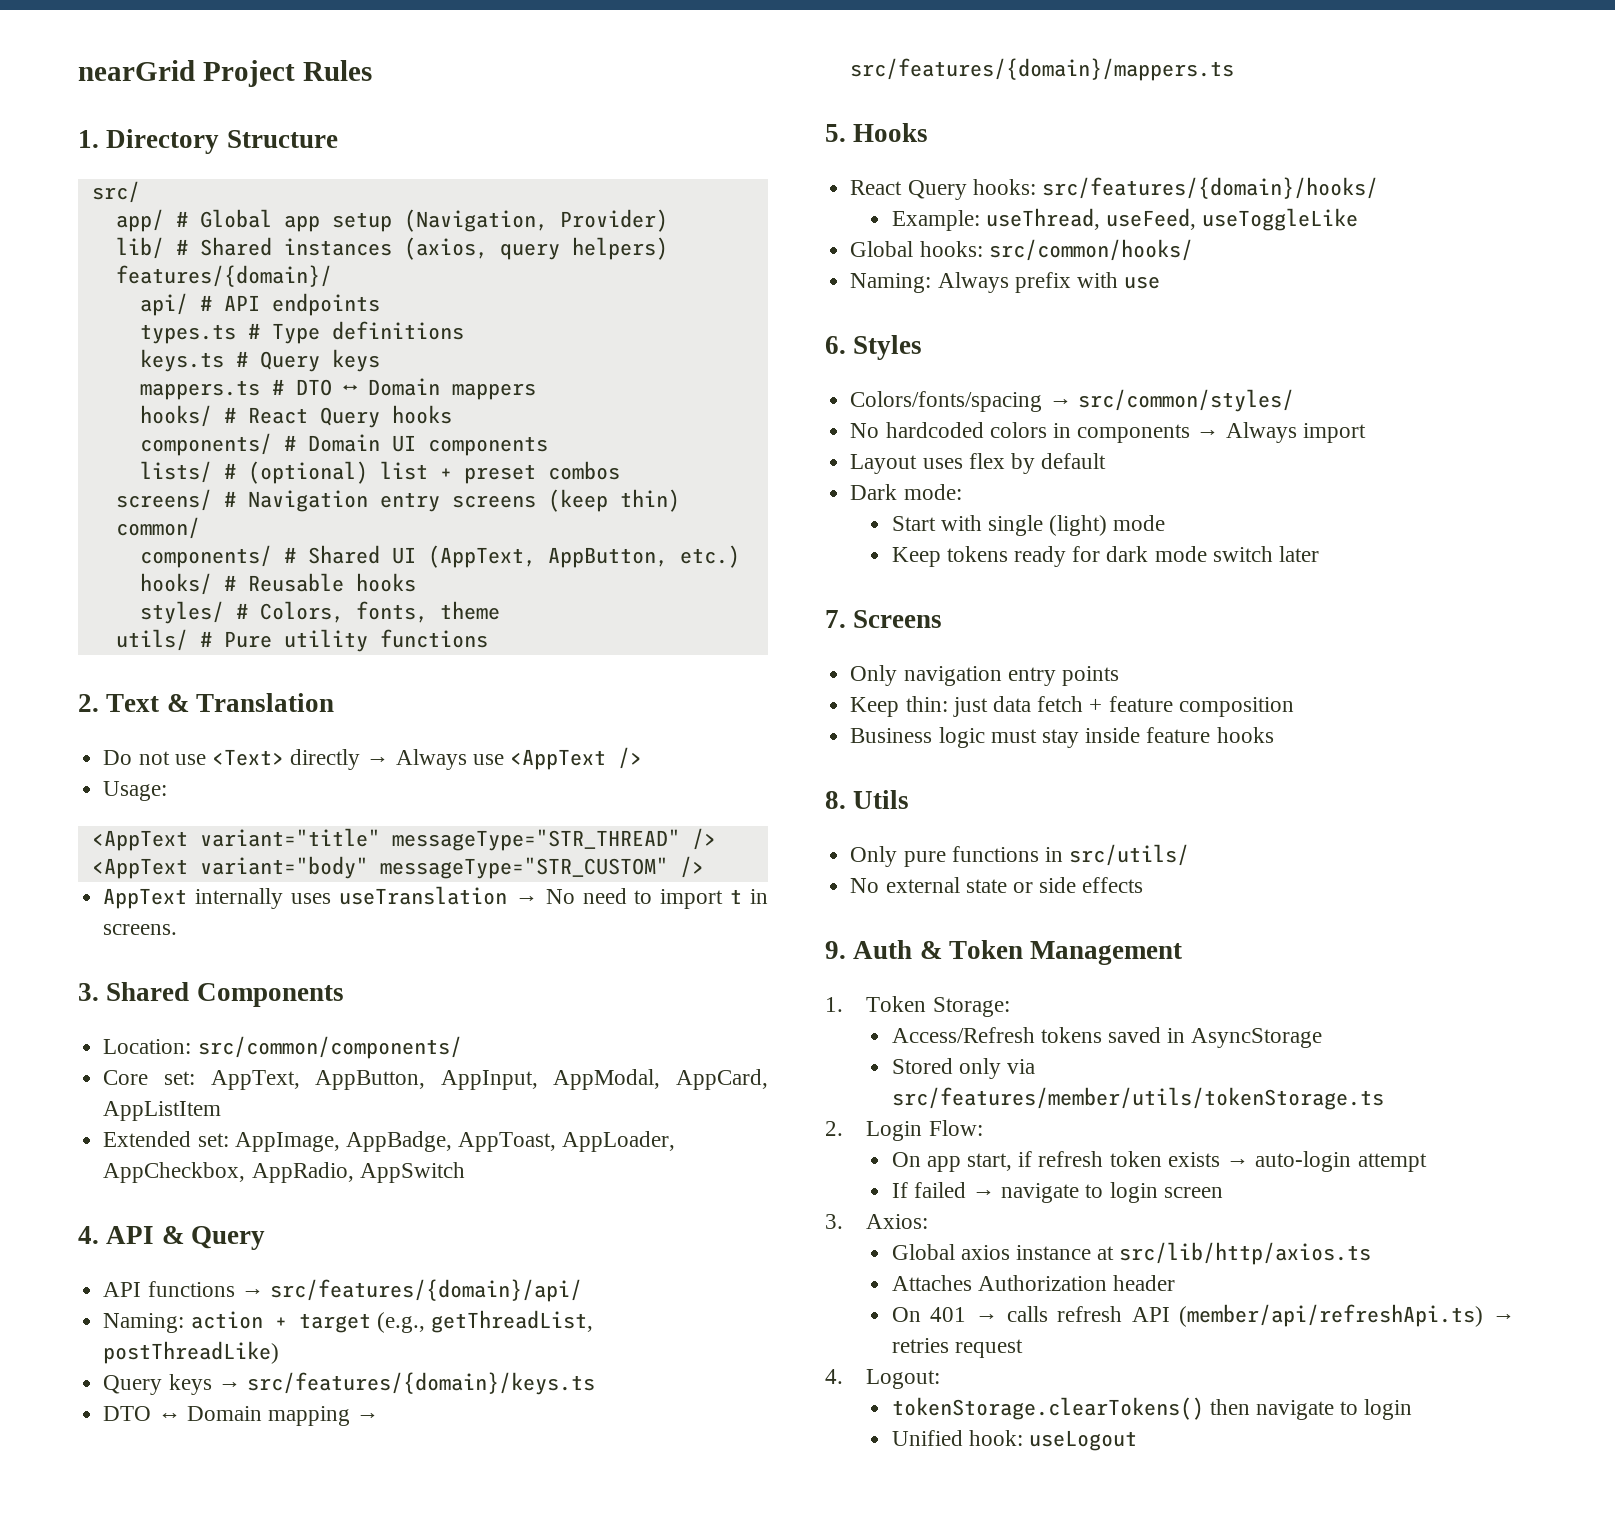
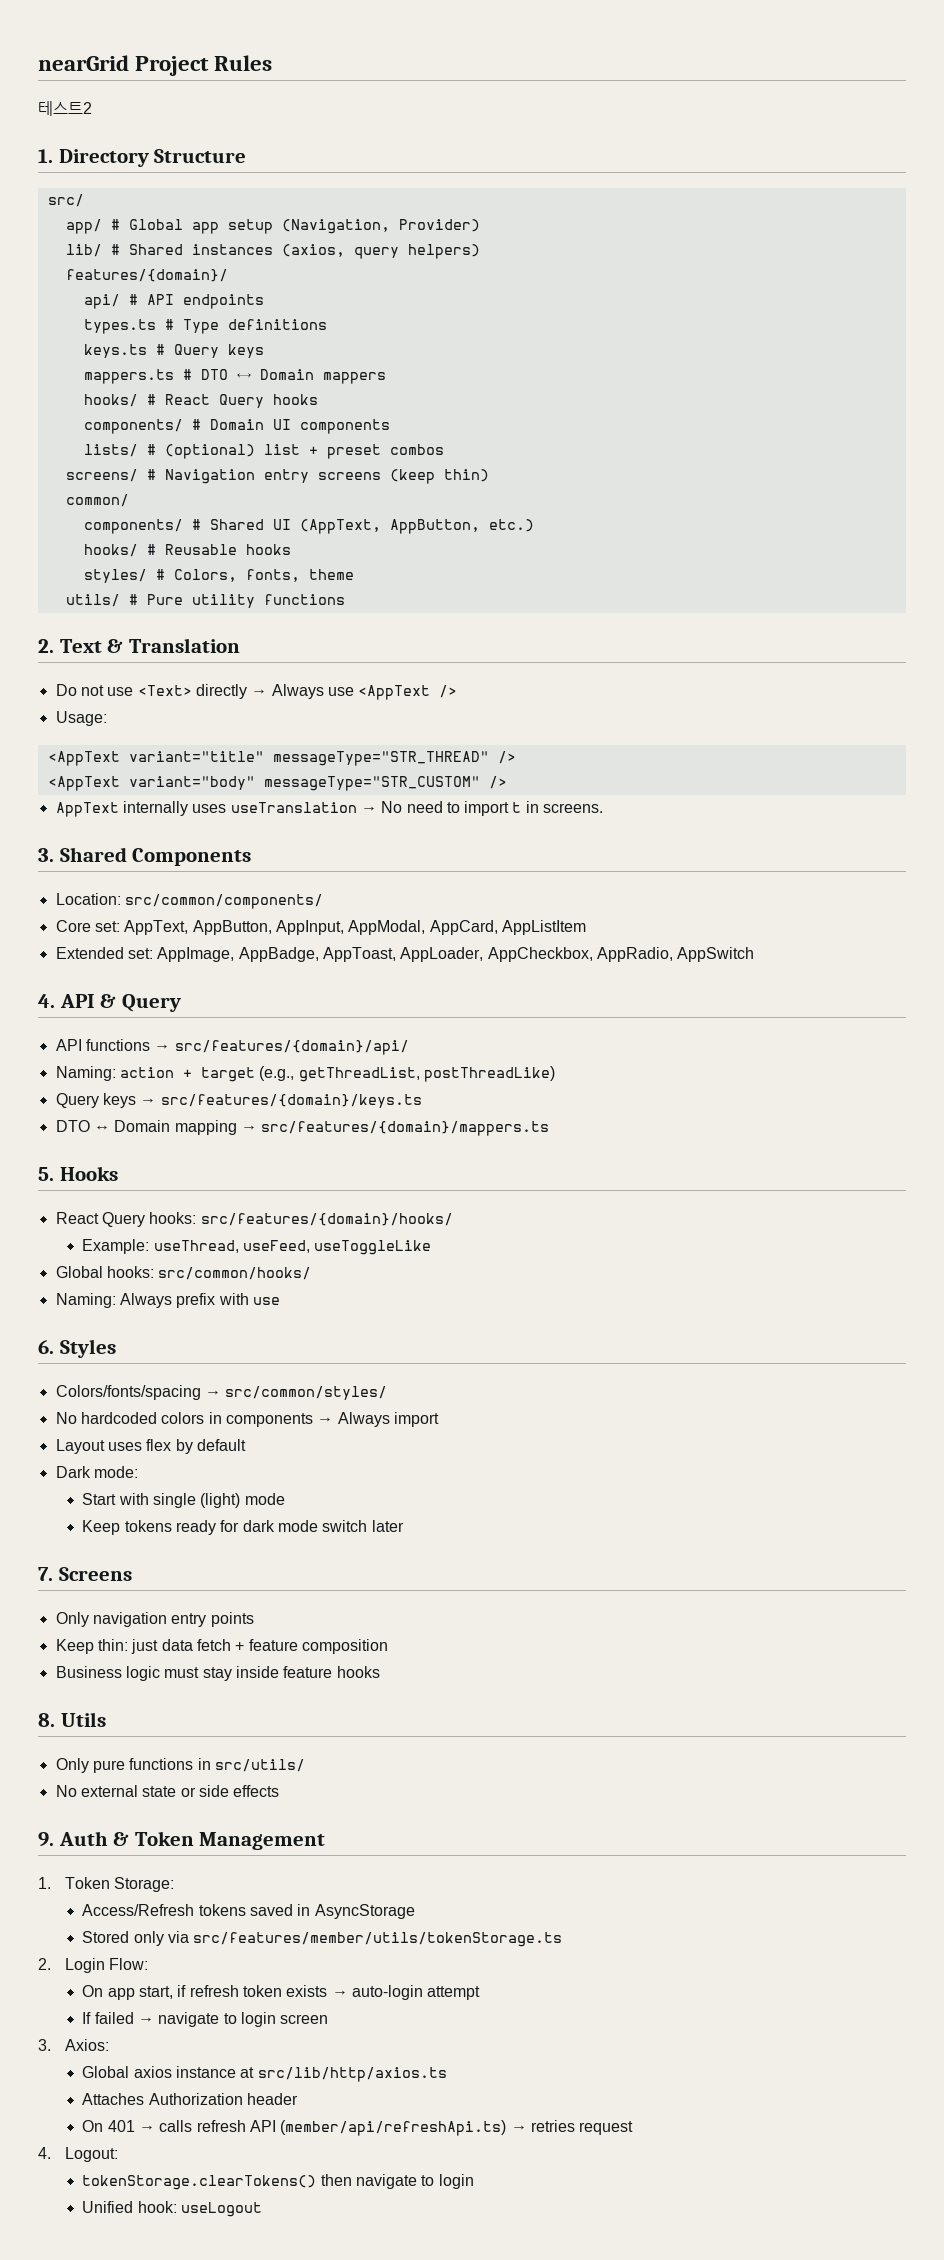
+ 테스트2

